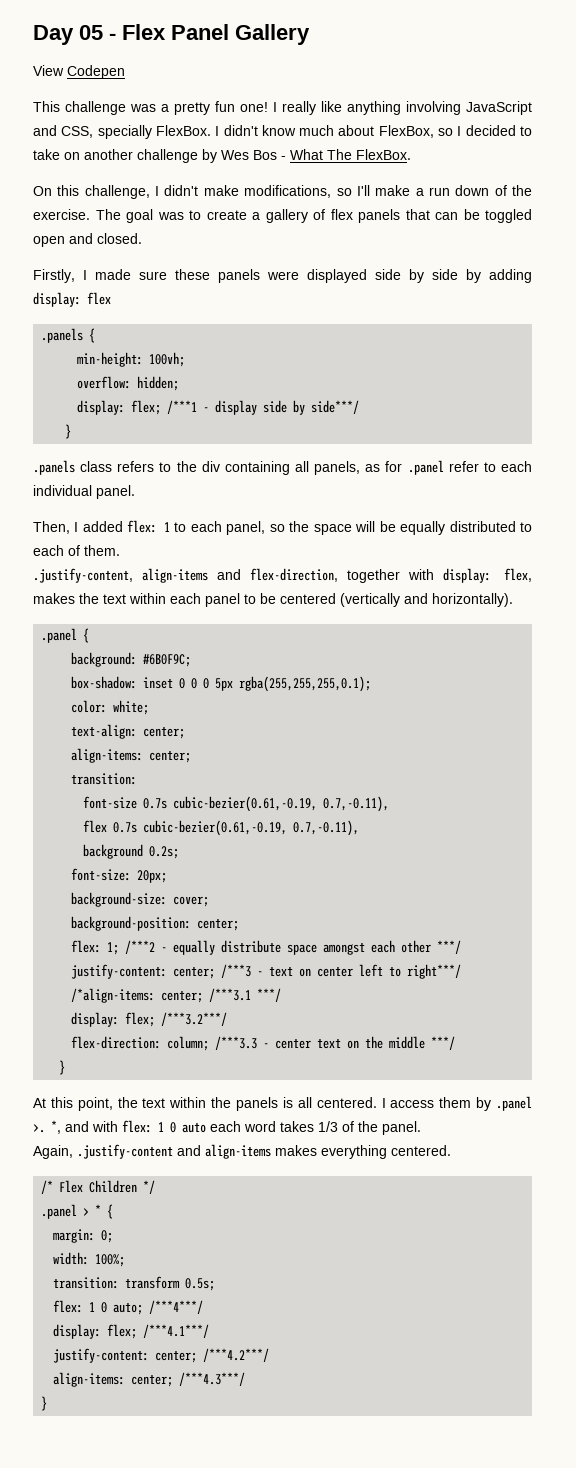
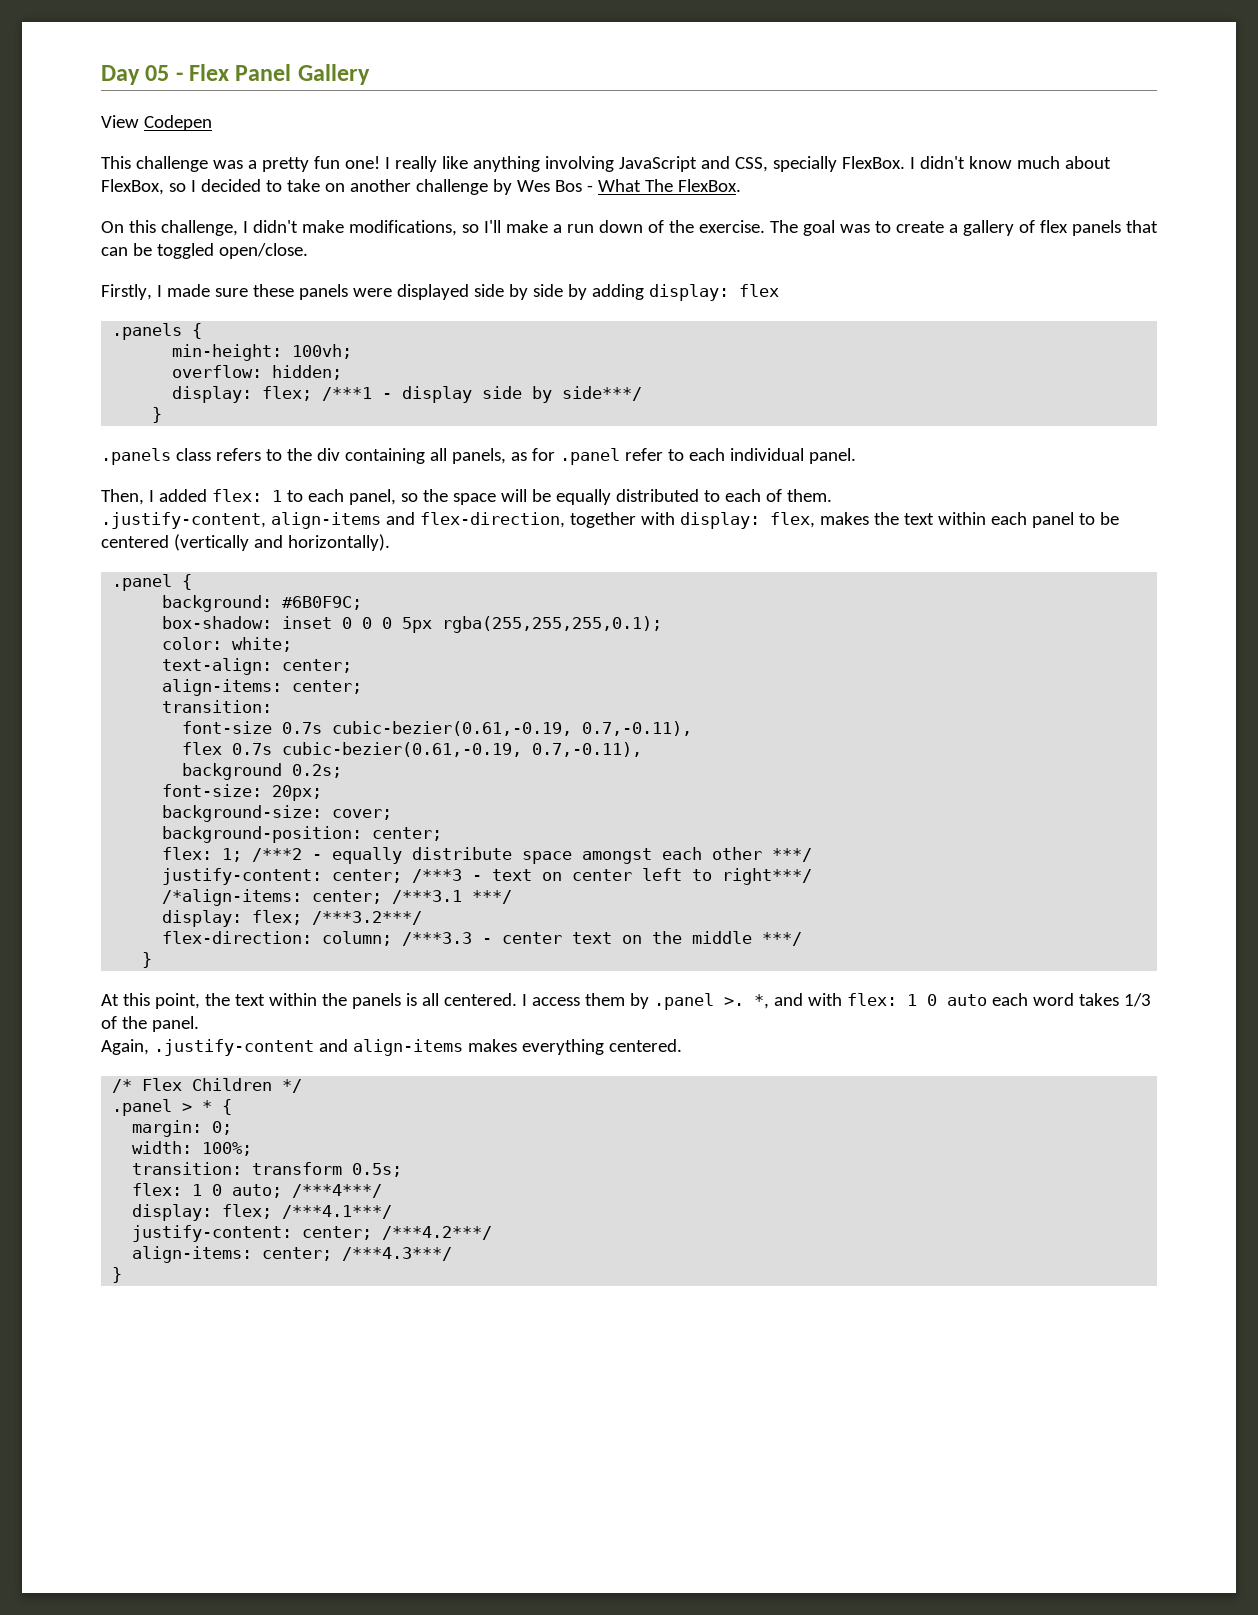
- The goal was to create a gallery of flex panels that can be toggled open and closed.
+ The goal was to create a gallery of flex panels that can be toggled open/close.

